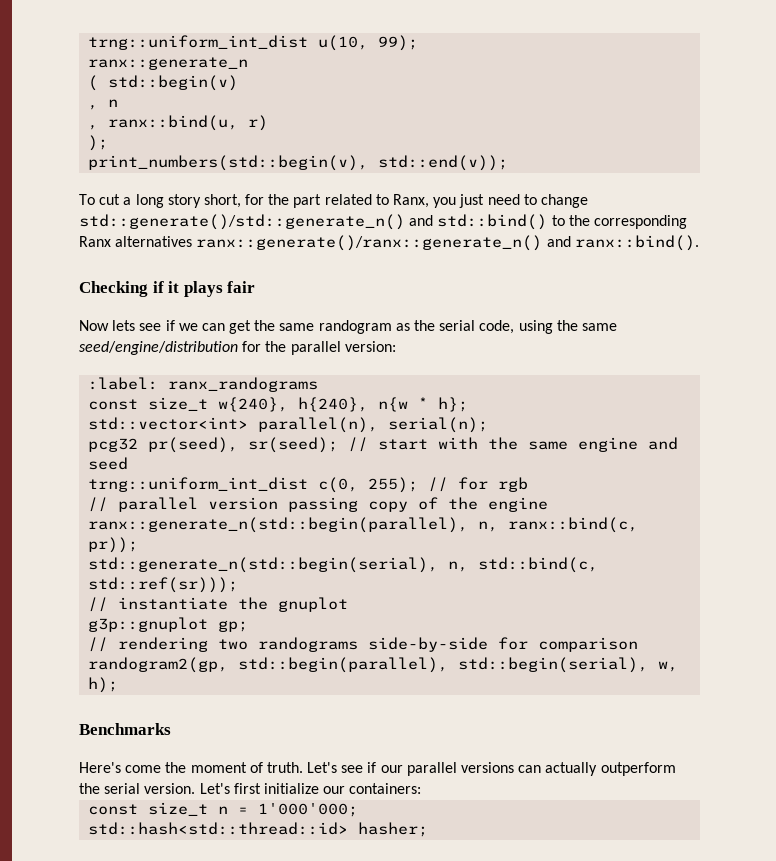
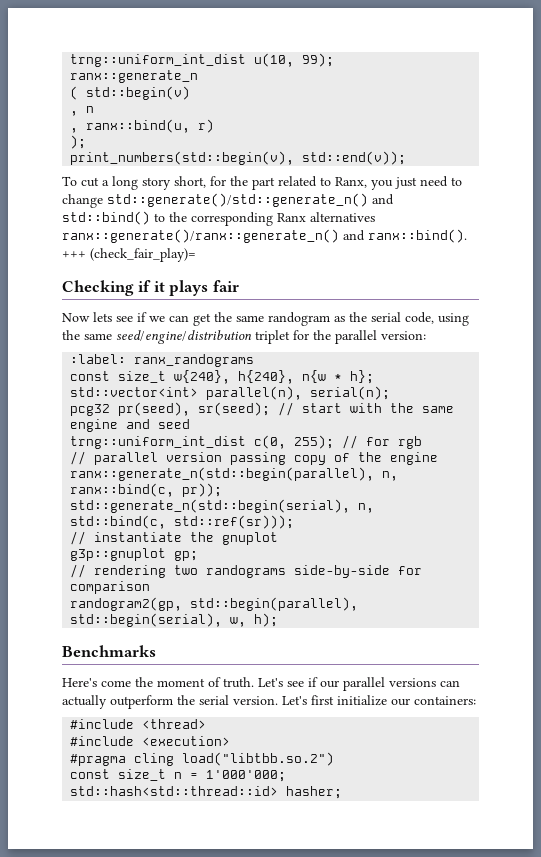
+ +++ (check_fair_play)=
- Now lets see if we can get the same randogram as the serial code, using the same seed/engine/distribution for the parallel version:
+ Now lets see if we can get the same randogram as the serial code, using the same seed/engine/distribution triplet for the parallel version:
+ #include <thread>
+ #include <execution>
+ #pragma cling load("libtbb.so.2")

